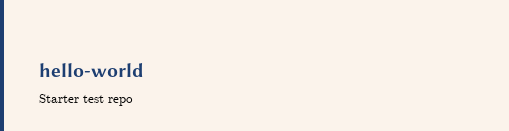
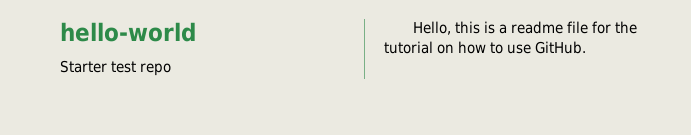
+ Hello, this is a readme file for the tutorial on how to use GitHub.

